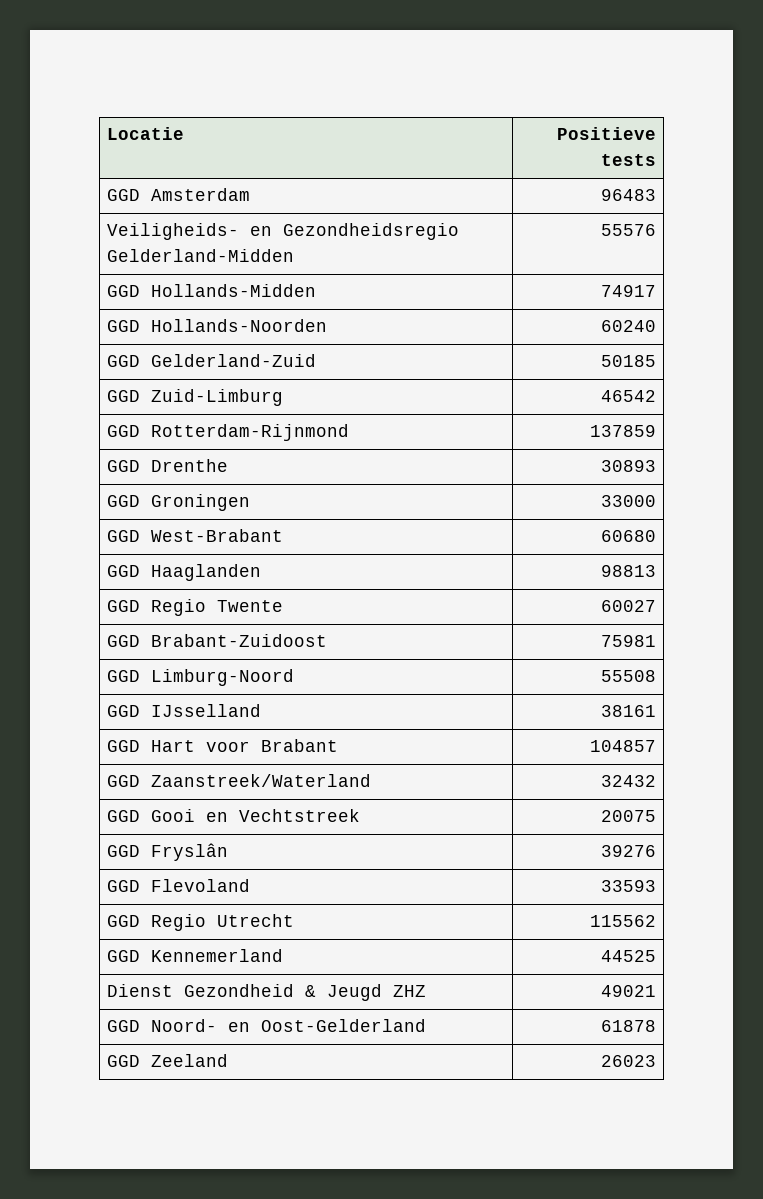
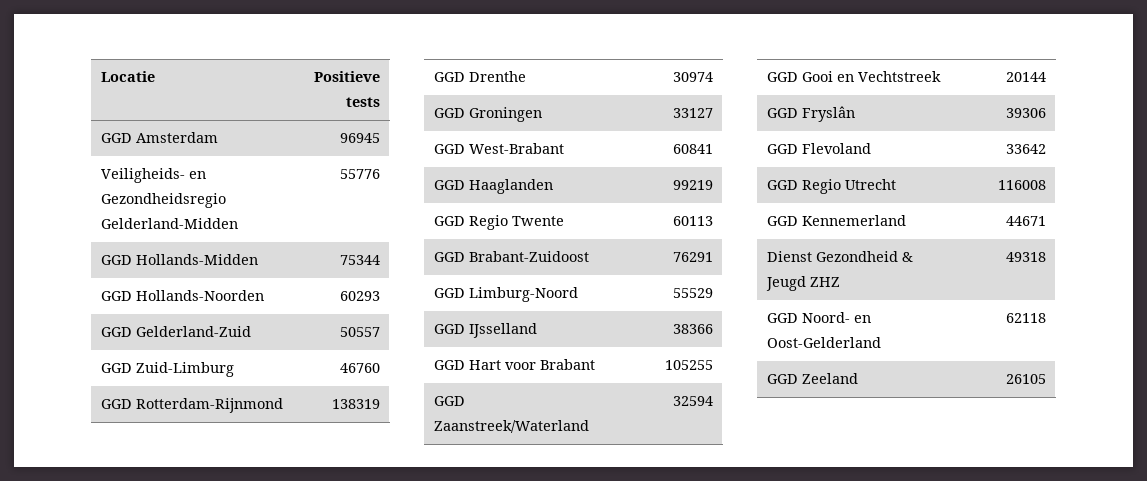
- GGD Amsterdam | 96483
+ GGD Amsterdam | 96945
- Veiligheids- en Gezondheidsregio Gelderland-Midden | 55576
+ Veiligheids- en Gezondheidsregio Gelderland-Midden | 55776
- GGD Hollands-Midden | 74917
+ GGD Hollands-Midden | 75344
- GGD Hollands-Noorden | 60240
+ GGD Hollands-Noorden | 60293
- GGD Gelderland-Zuid | 50185
+ GGD Gelderland-Zuid | 50557
- GGD Zuid-Limburg | 46542
+ GGD Zuid-Limburg | 46760
- GGD Rotterdam-Rijnmond | 137859
+ GGD Rotterdam-Rijnmond | 138319
- GGD Drenthe | 30893
+ GGD Drenthe | 30974
- GGD Groningen | 33000
+ GGD Groningen | 33127
- GGD West-Brabant | 60680
+ GGD West-Brabant | 60841
- GGD Haaglanden | 98813
+ GGD Haaglanden | 99219
- GGD Regio Twente | 60027
+ GGD Regio Twente | 60113
- GGD Brabant-Zuidoost | 75981
+ GGD Brabant-Zuidoost | 76291
- GGD Limburg-Noord | 55508
+ GGD Limburg-Noord | 55529
- GGD IJsselland | 38161
+ GGD IJsselland | 38366
- GGD Hart voor Brabant | 104857
+ GGD Hart voor Brabant | 105255
- GGD Zaanstreek/Waterland | 32432
+ GGD Zaanstreek/Waterland | 32594
- GGD Gooi en Vechtstreek | 20075
+ GGD Gooi en Vechtstreek | 20144
- GGD Fryslân | 39276
+ GGD Fryslân | 39306
- GGD Flevoland | 33593
+ GGD Flevoland | 33642
- GGD Regio Utrecht | 115562
+ GGD Regio Utrecht | 116008
- GGD Kennemerland | 44525
+ GGD Kennemerland | 44671
- Dienst Gezondheid & Jeugd ZHZ | 49021
+ Dienst Gezondheid & Jeugd ZHZ | 49318
- GGD Noord- en Oost-Gelderland | 61878
+ GGD Noord- en Oost-Gelderland | 62118
- GGD Zeeland | 26023
+ GGD Zeeland | 26105

